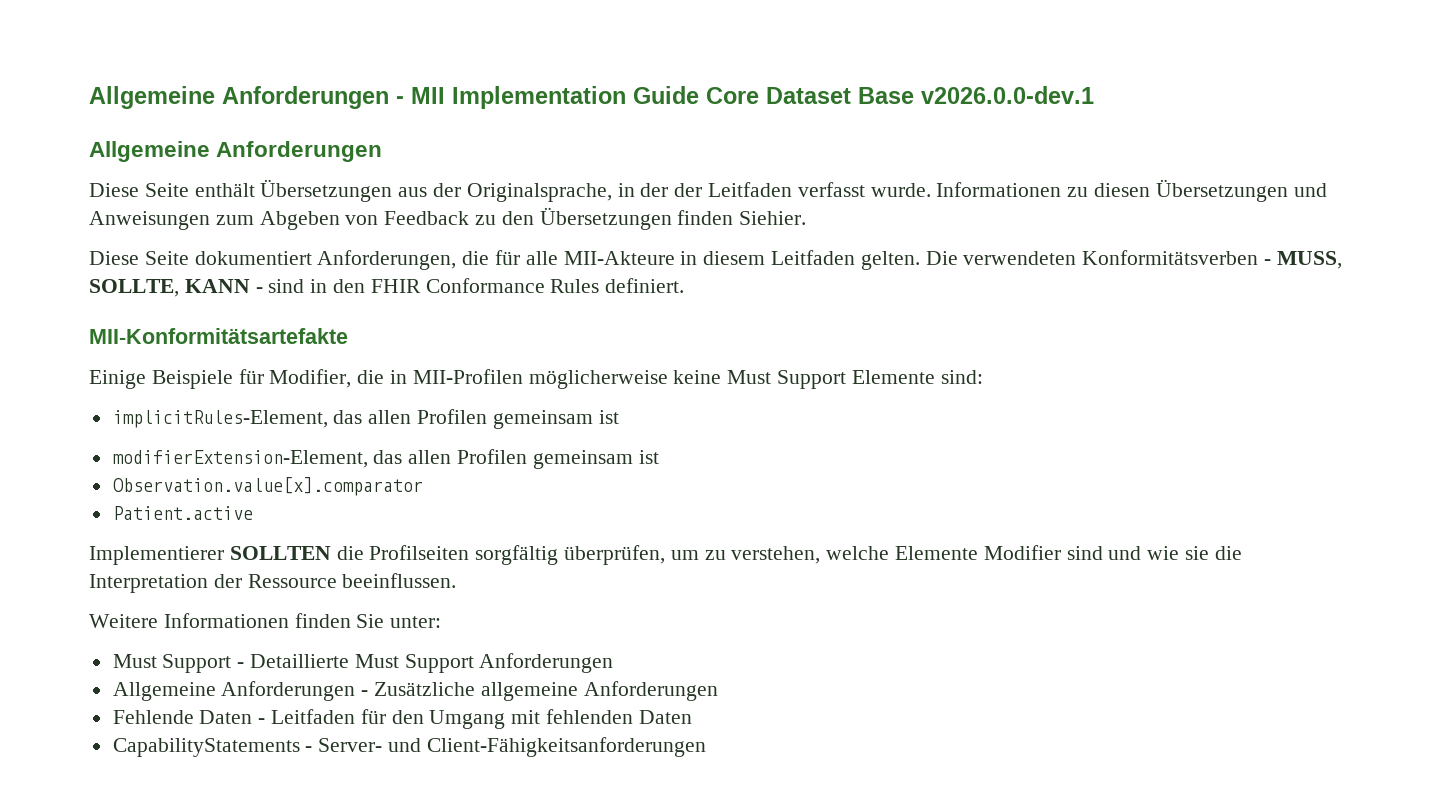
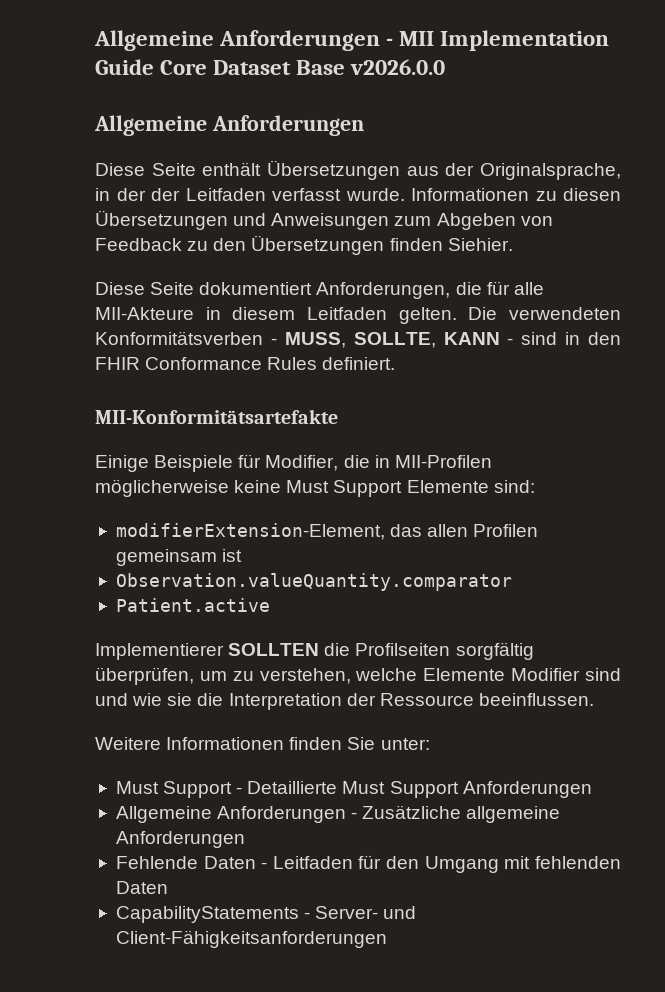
- Allgemeine Anforderungen - MII Implementation Guide Core Dataset Base v2026.0.0-dev.1
+ Allgemeine Anforderungen - MII Implementation Guide Core Dataset Base v2026.0.0
- implicitRules-Element, das allen Profilen gemeinsam ist
- Observation.value[x].comparator
+ Observation.valueQuantity.comparator

